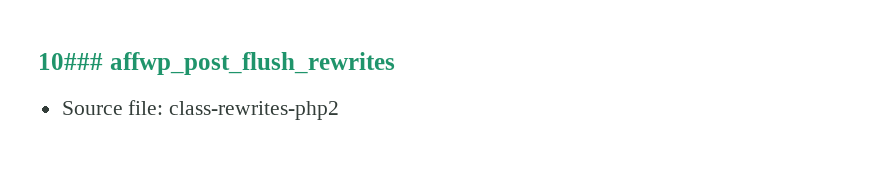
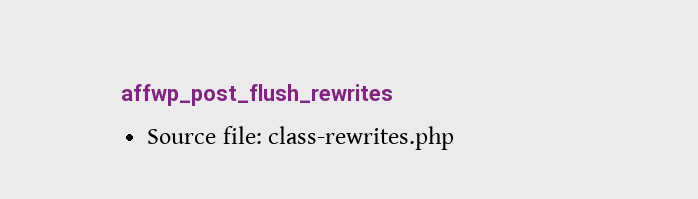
- 10### affwp_post_flush_rewrites
+ affwp_post_flush_rewrites
- Source file: class-rewrites-php2
+ Source file: class-rewrites.php

